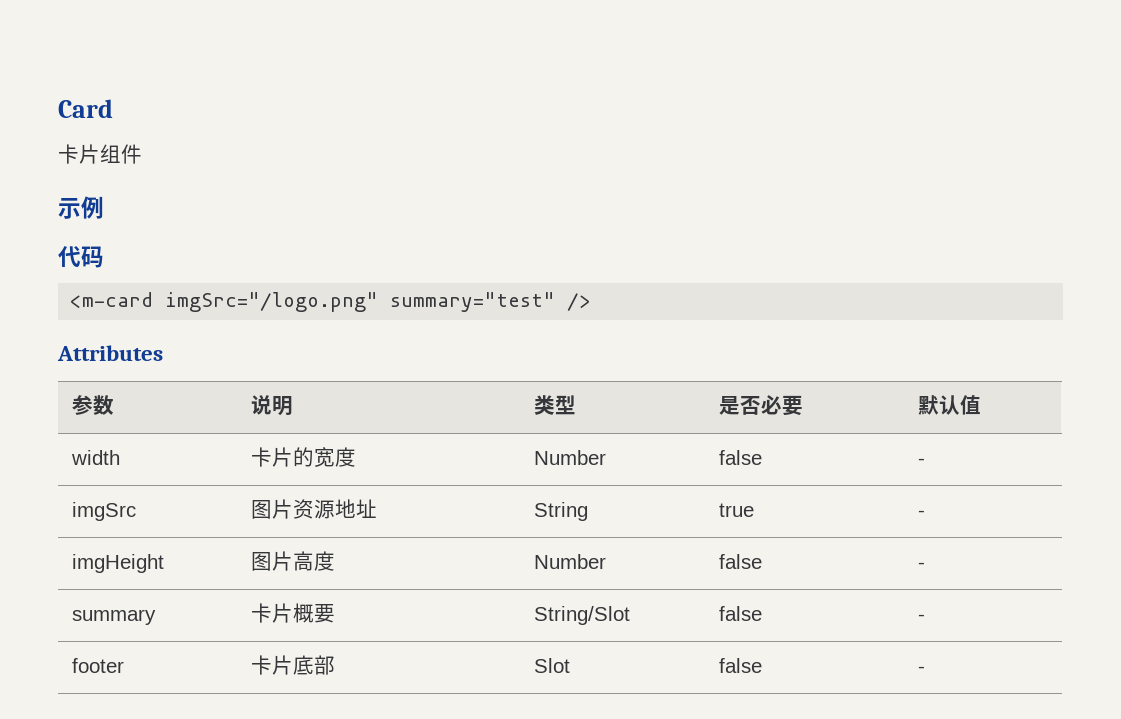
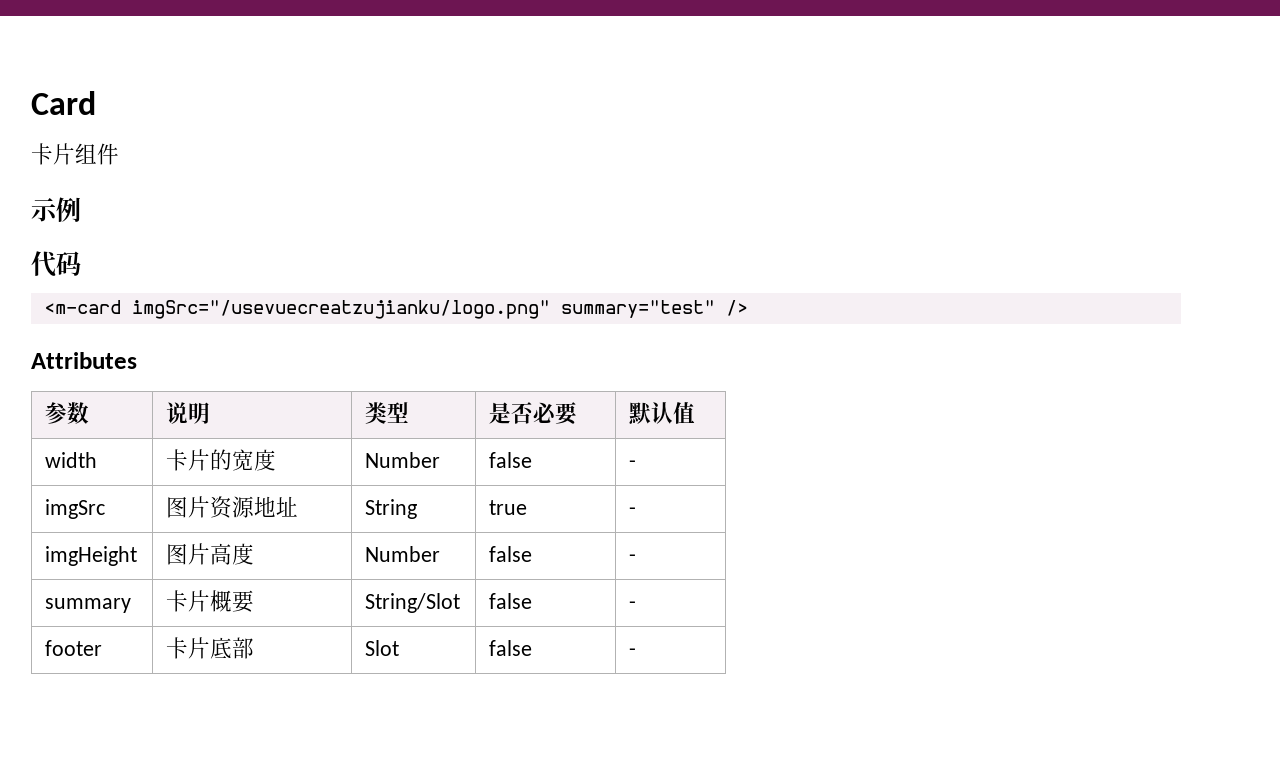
- <m-card imgSrc="/logo.png" summary="test" />
+ <m-card imgSrc="/usevuecreatzujianku/logo.png" summary="test" />

